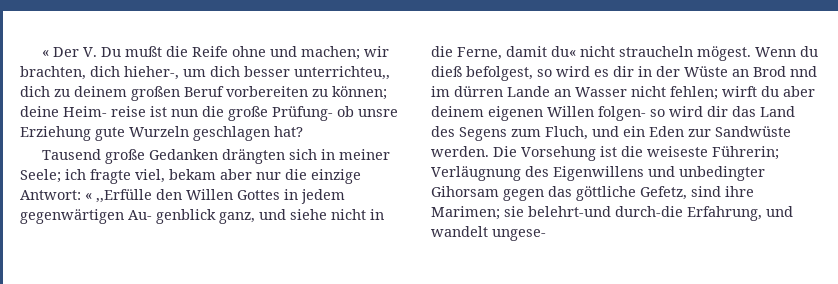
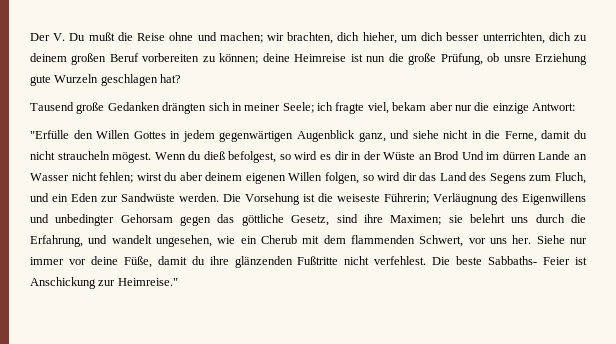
- « Der V. Du mußt die Reife ohne und machen; wir brachten, dich hieher-, um dich besser unterrichteu,, dich zu deinem großen Beruf vorbereiten zu können; deine Heim- reise ist nun die große Prüfung- ob unsre Erziehung gute Wurzeln geschlagen hat?
+ Der V. Du mußt die Reise ohne und machen; wir brachten, dich hieher, um dich besser unterrichten, dich zu deinem großen Beruf vorbereiten zu können; deine Heimreise ist nun die große Prüfung, ob unsre Erziehung gute Wurzeln geschlagen hat?
- Tausend große Gedanken drängten sich in meiner Seele; ich fragte viel, bekam aber nur die einzige Antwort: « ,,Erfülle den Willen Gottes in jedem gegenwärtigen Au- genblick ganz, und siehe nicht in die Ferne, damit du« nicht straucheln mögest.
+ Tausend große Gedanken drängten sich in meiner Seele; ich fragte viel, bekam aber nur die einzige Antwort:
+ "Erfülle den Willen Gottes in jedem gegenwärtigen Augenblick ganz, und siehe nicht in die Ferne, damit du nicht straucheln mögest.
- Wenn du dieß befolgest, so wird es dir in der Wüste an Brod nnd im dürren Lande an Wasser nicht fehlen; wirft du aber deinem eigenen Willen folgen- so wird dir das Land des Segens zum Fluch, und ein Eden zur Sandwüste werden.
+ Wenn du dieß befolgest, so wird es dir in der Wüste an Brod Und im dürren Lande an Wasser nicht fehlen; wirst du aber deinem eigenen Willen folgen, so wird dir das Land des Segens zum Fluch, und ein Eden zur Sandwüste werden.
- Die Vorsehung ist die weiseste Führerin; Verläugnung des Eigenwillens und unbedingter Gihorsam gegen das göttliche Gefetz, sind ihre Marimen; sie belehrt-und durch-die Erfahrung, und wandelt ungese-
+ Die Vorsehung ist die weiseste Führerin; Verläugnung des Eigenwillens und unbedingter Gehorsam gegen das göttliche Gesetz, sind ihre Maximen; sie belehrt uns durch die Erfahrung, und wandelt ungesehen, wie ein Cherub mit dem flammenden Schwert, vor uns her. Siehe nur immer vor deine Füße, damit du ihre glänzenden Fußtritte nicht verfehlest. Die beste Sabbaths- Feier ist Anschickung zur Heimreise."

